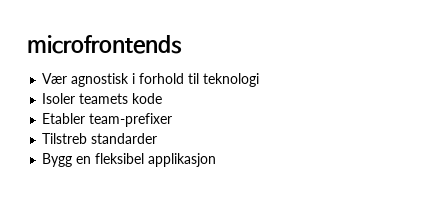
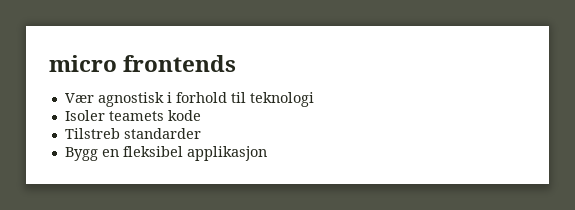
- microfrontends
+ micro frontends
- Etabler team-prefixer

